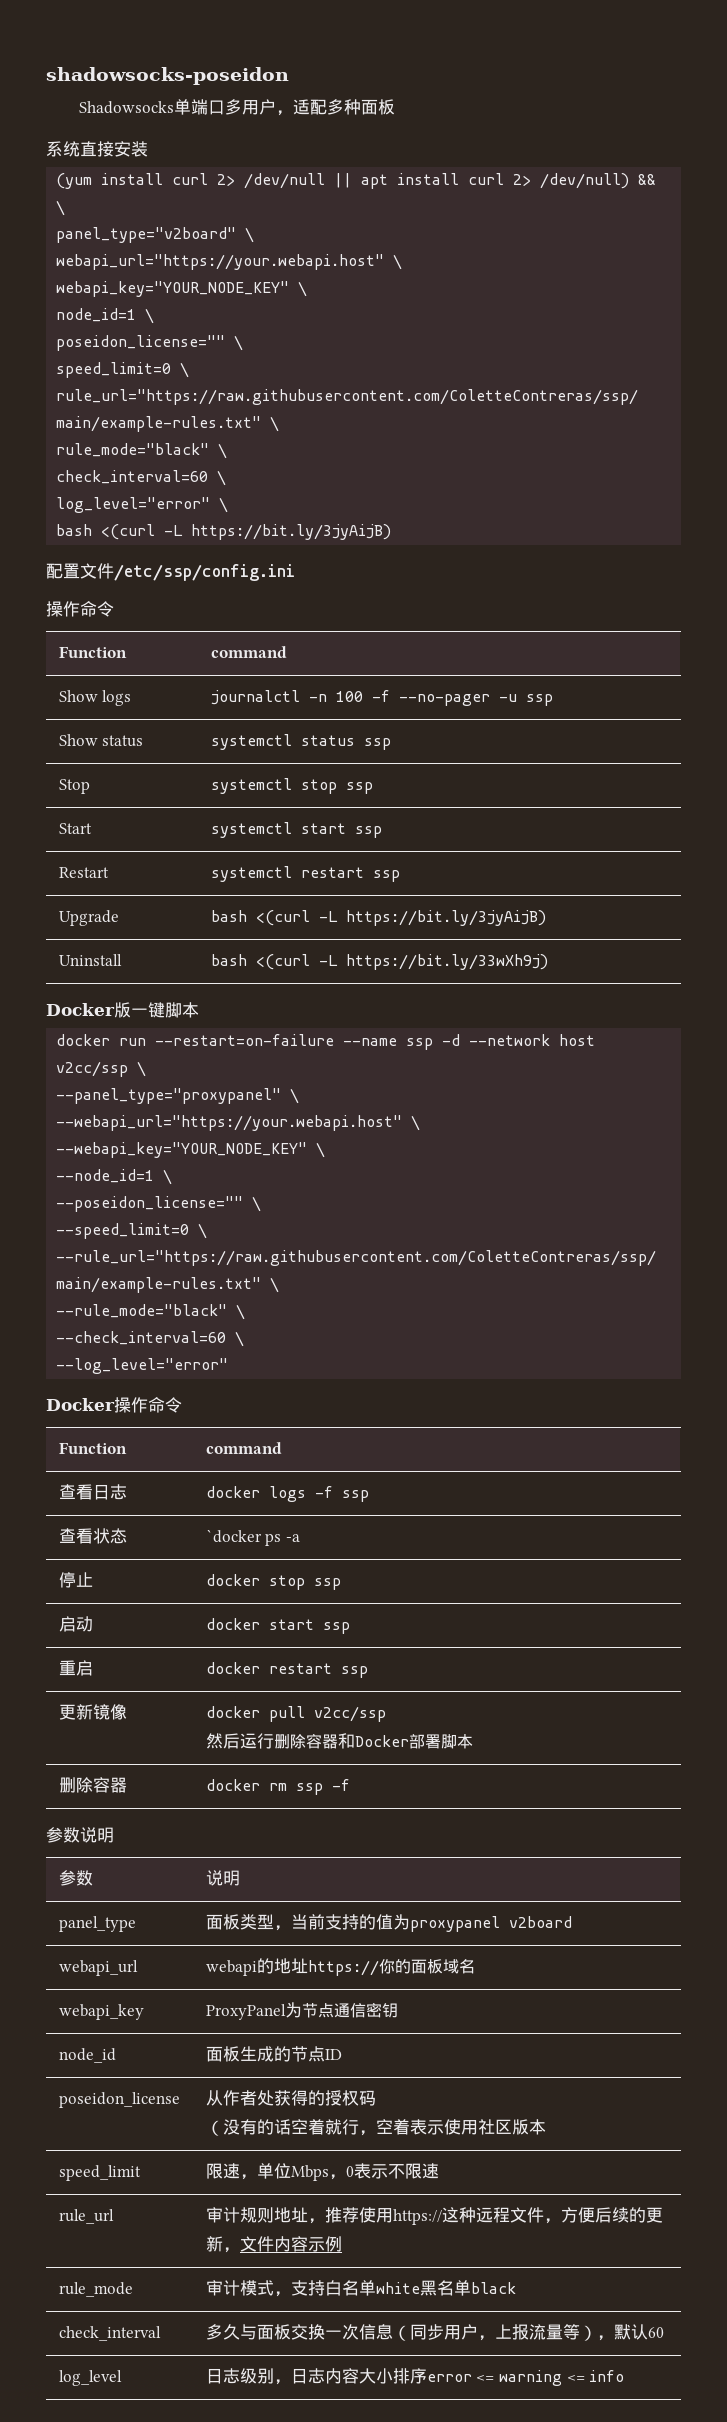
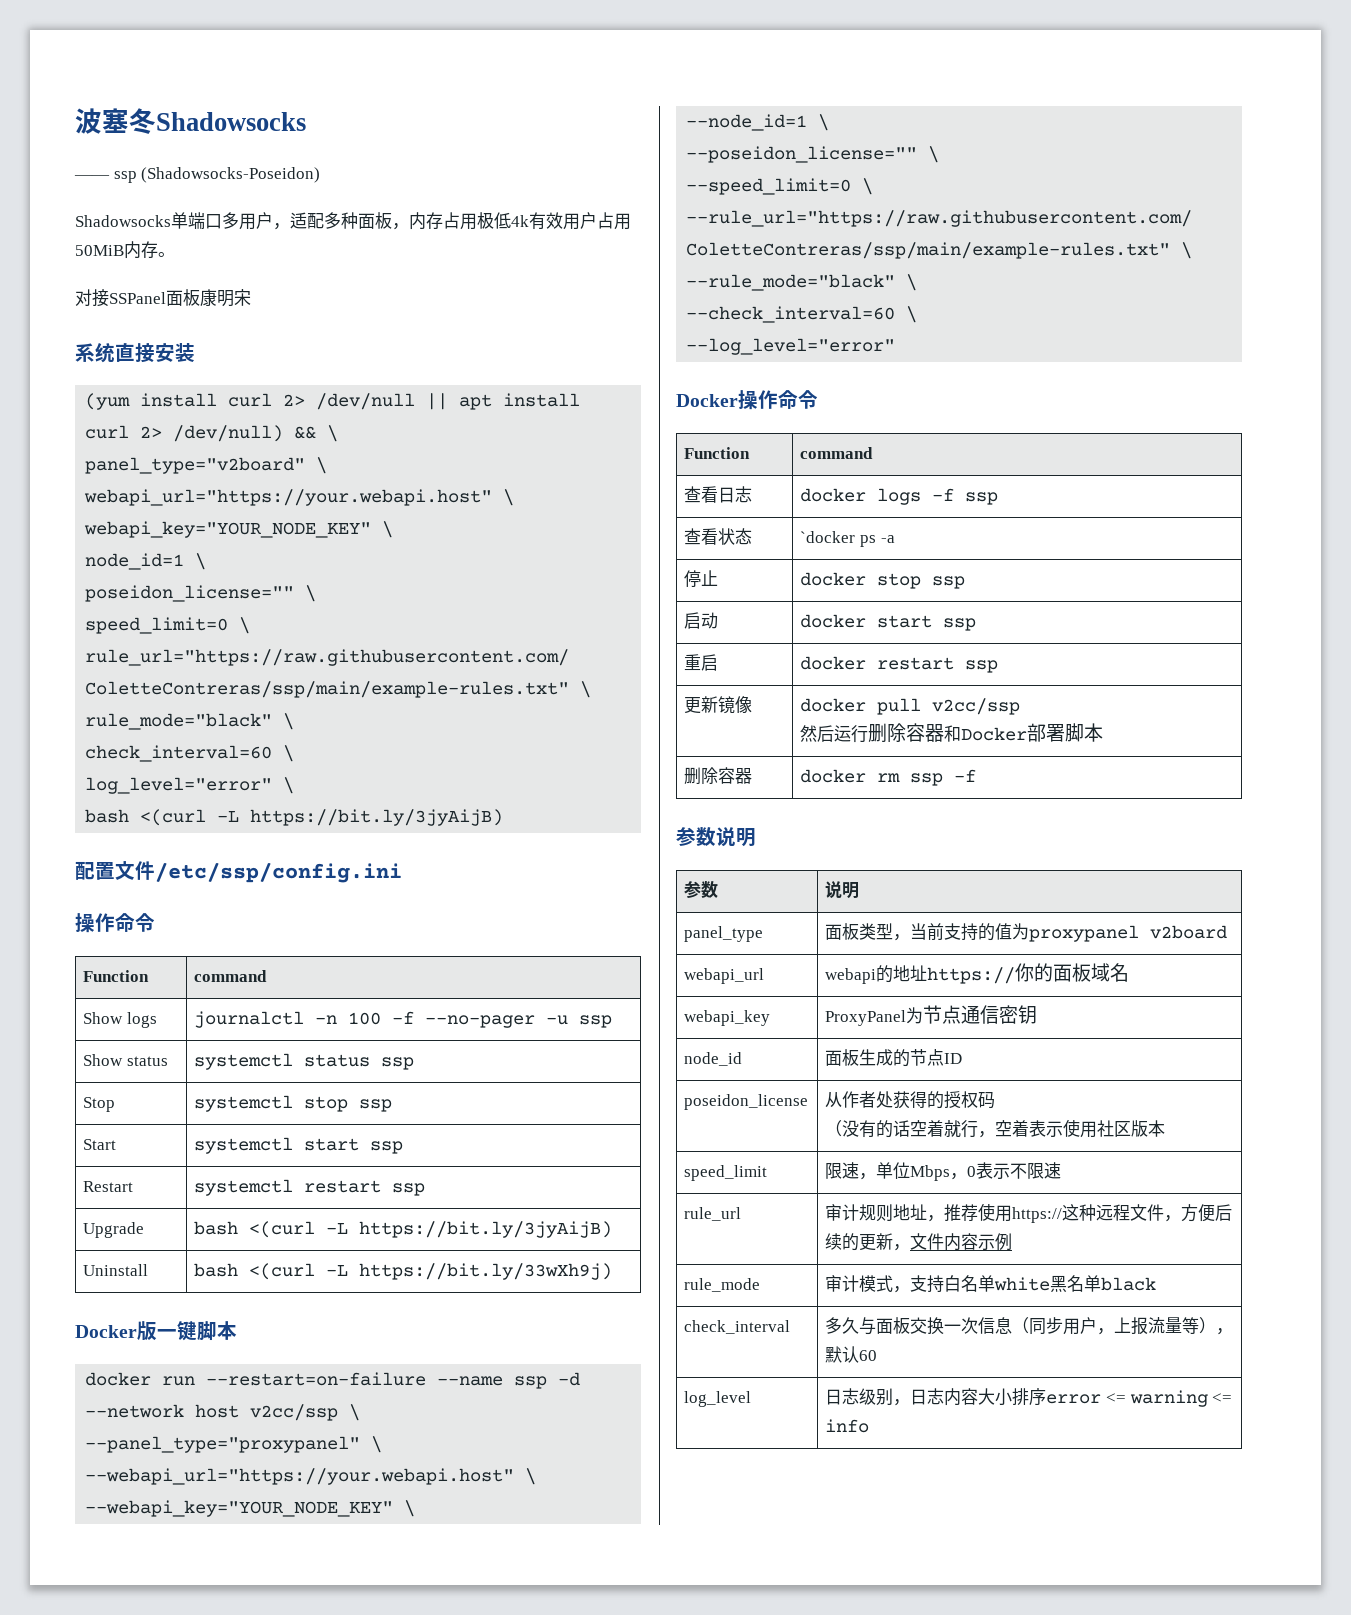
- shadowsocks-poseidon
+ 波塞冬Shadowsocks
+ —— ssp (Shadowsocks-Poseidon)
- Shadowsocks单端口多用户，适配多种面板
+ Shadowsocks单端口多用户，适配多种面板，内存占用极低4k有效用户占用50MiB内存。
+ 对接SSPanel面板康明宋

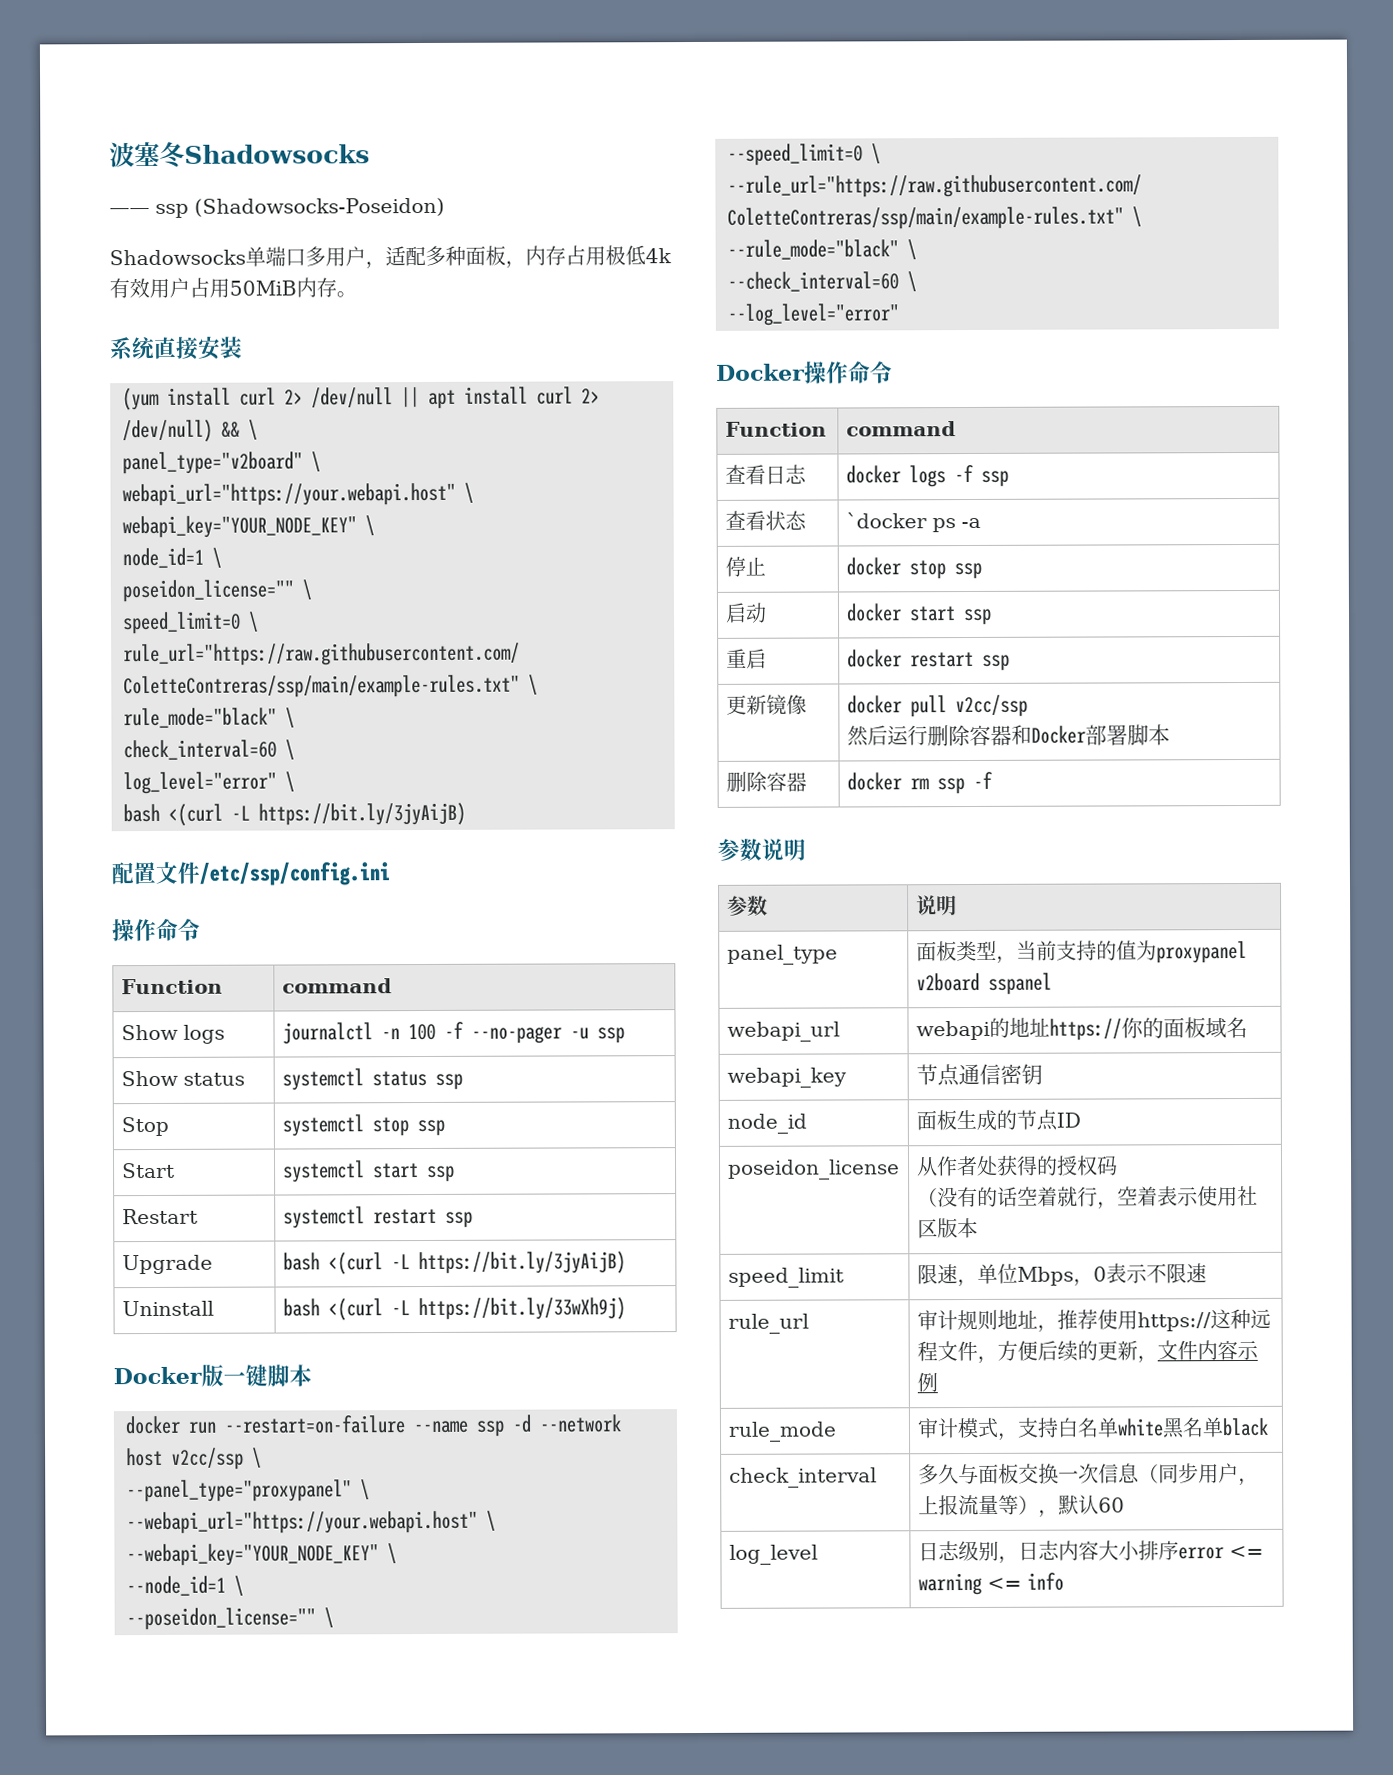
- 对接SSPanel面板康明宋
- panel_type | 面板类型，当前支持的值为proxypanel v2board
+ panel_type | 面板类型，当前支持的值为proxypanel v2board sspanel
- webapi_key | ProxyPanel为节点通信密钥
+ webapi_key | 节点通信密钥

